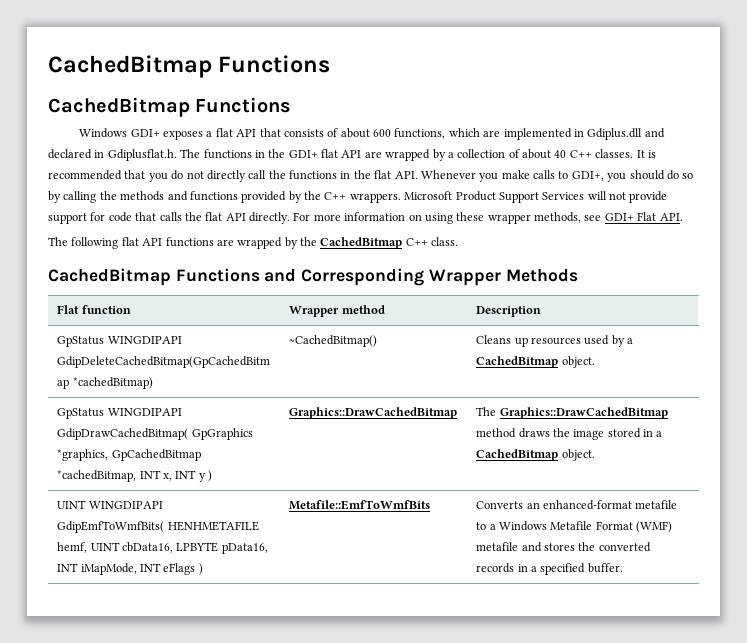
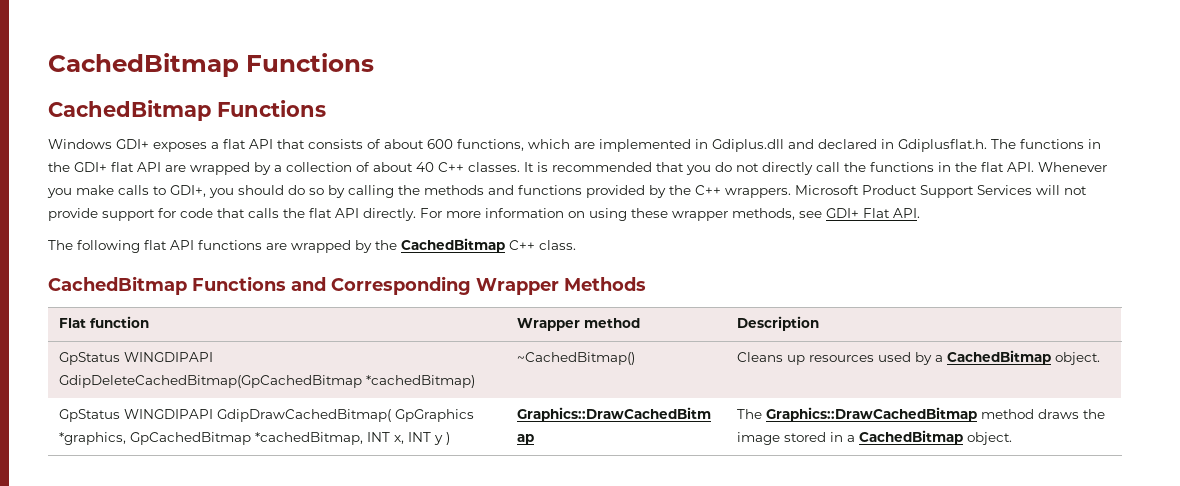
- UINT WINGDIPAPI GdipEmfToWmfBits( HENHMETAFILE hemf, UINT cbData16, LPBYTE pData16, INT iMapMode, INT eFlags ) | Metafile::EmfToWmfBits | Converts an enhanced-format metafile to a Windows Metafile Format (WMF) metafile and stores the converted records in a specified buffer.

